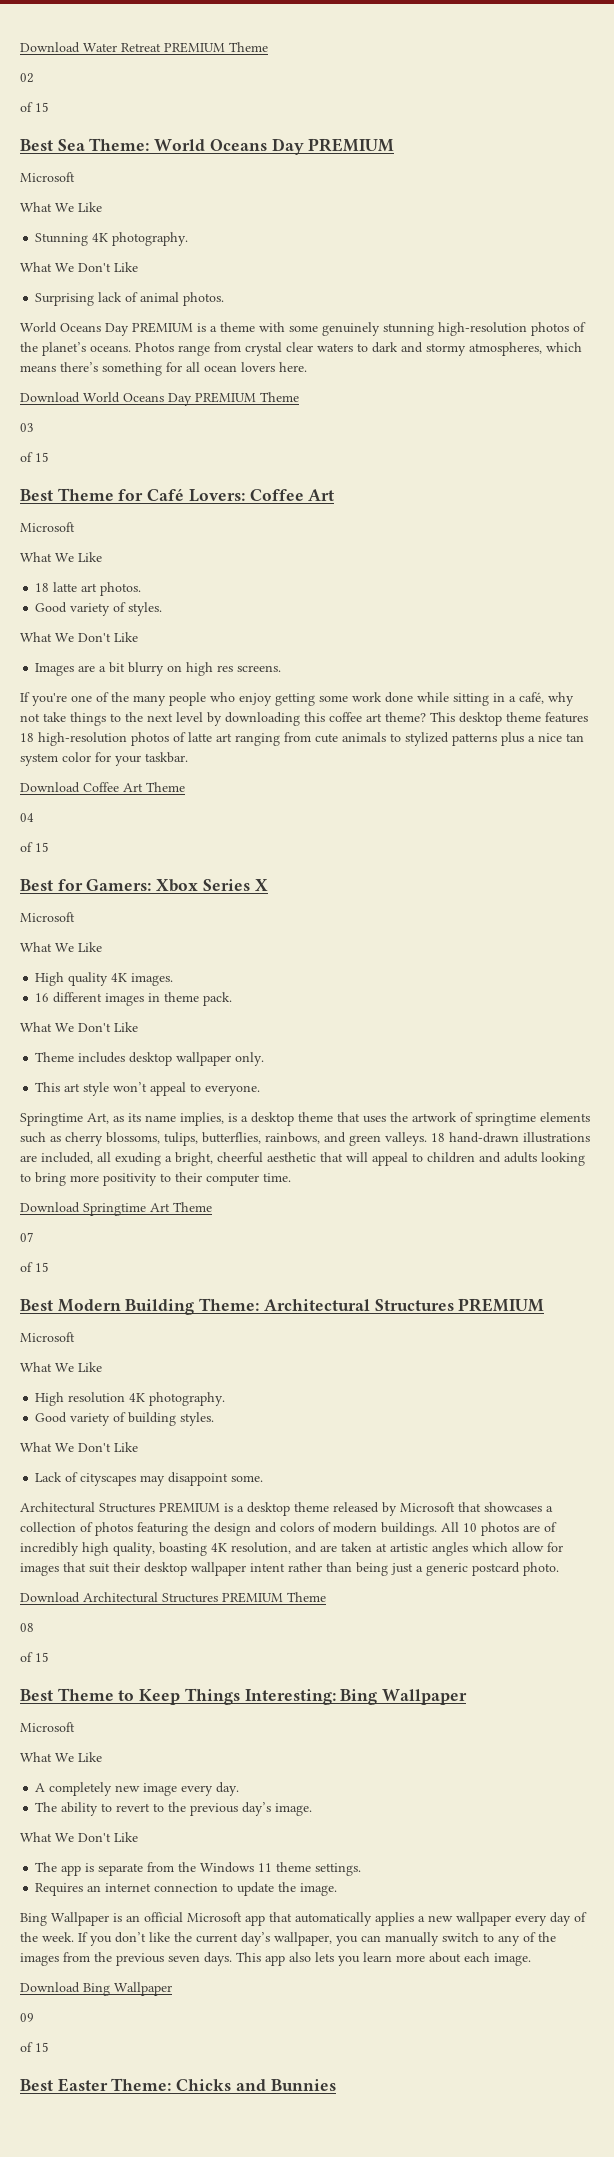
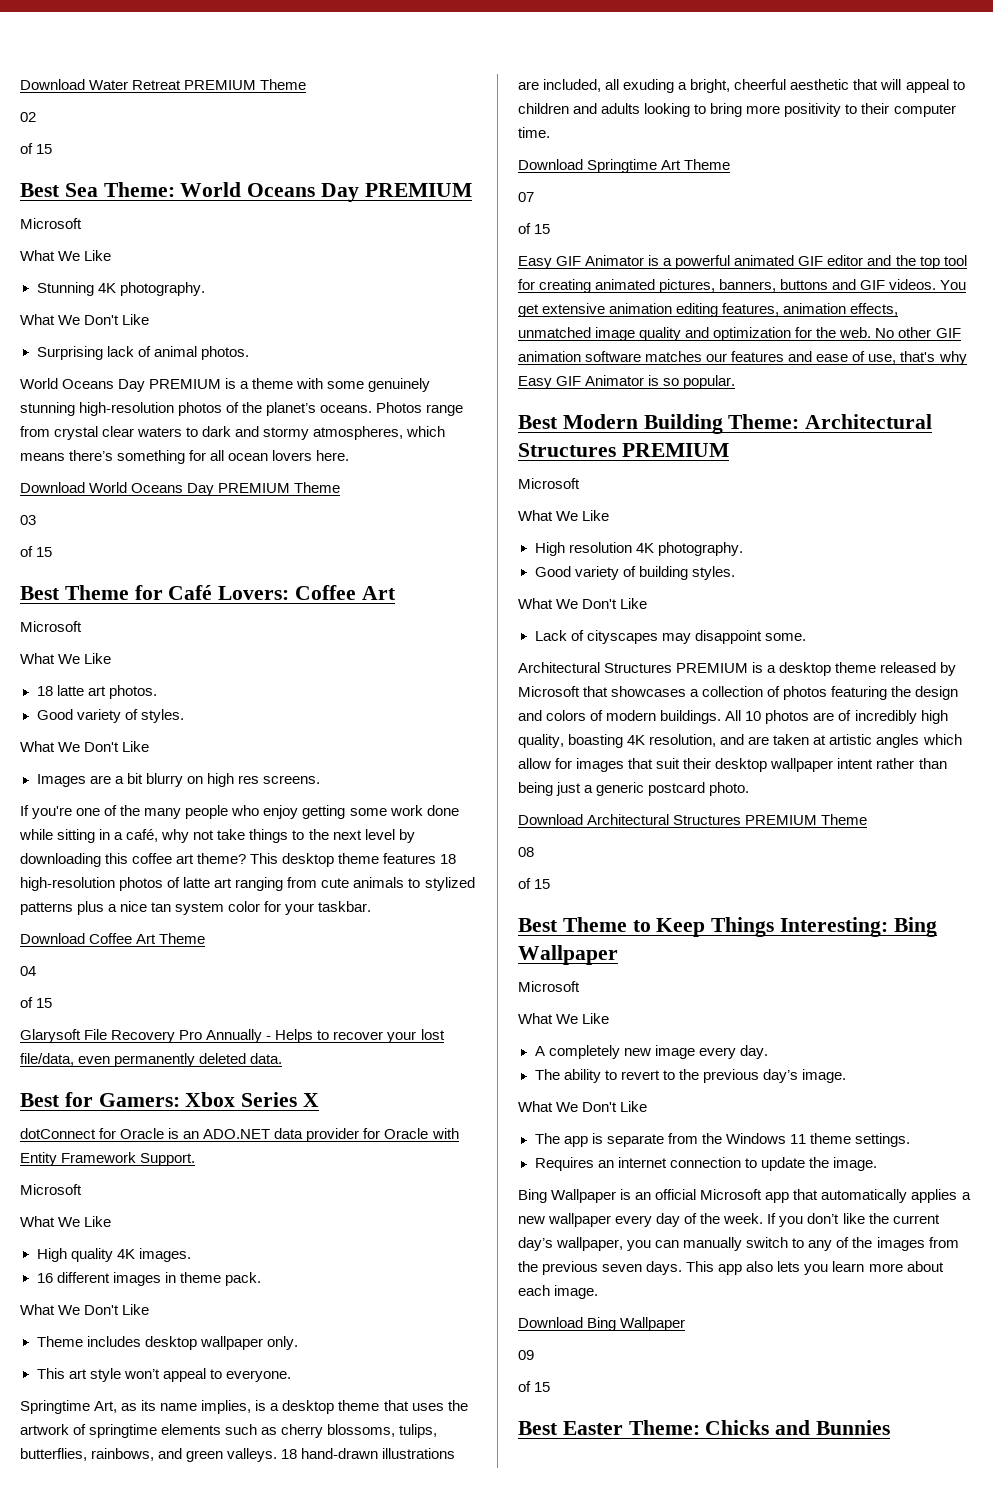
+ Glarysoft File Recovery Pro Annually - Helps to recover your lost file/data, even permanently deleted data.
+ dotConnect for Oracle is an ADO.NET data provider for Oracle with Entity Framework Support.
+ Easy GIF Animator is a powerful animated GIF editor and the top tool for creating animated pictures, banners, buttons and GIF videos. You get extensive animation editing features, animation effects, unmatched image quality and optimization for the web. No other GIF animation software matches our features and ease of use, that's why Easy GIF Animator is so popular.

